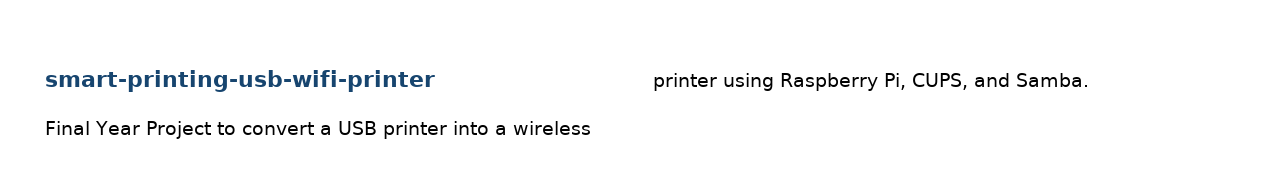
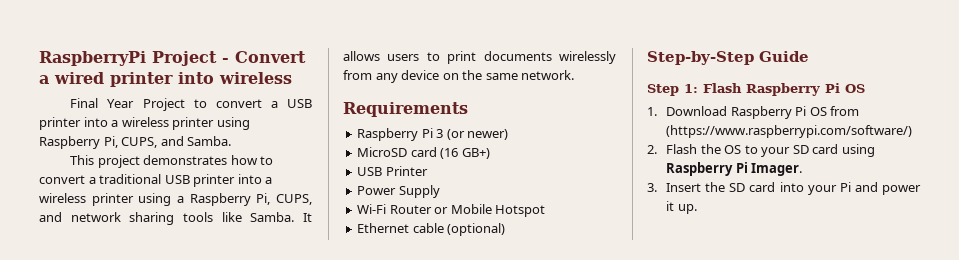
- smart-printing-usb-wifi-printer
+ RaspberryPi Project - Convert a wired printer into wireless
+ This project demonstrates how to convert a traditional USB printer into a wireless printer using a Raspberry Pi, CUPS, and network sharing tools like Samba. It allows users to print documents wirelessly from any device on the same network.
+ Requirements
+ Raspberry Pi 3 (or newer)
+ MicroSD card (16 GB+)
+ USB Printer
+ Power Supply
+ Wi-Fi Router or Mobile Hotspot
+ Ethernet cable (optional)
+ Step-by-Step Guide
+ Step 1: Flash Raspberry Pi OS
+ 1. Download Raspberry Pi OS from (https://www.raspberrypi.com/software/)
+ 2. Flash the OS to your SD card using Raspberry Pi Imager.
+ 3. Insert the SD card into your Pi and power it up.

